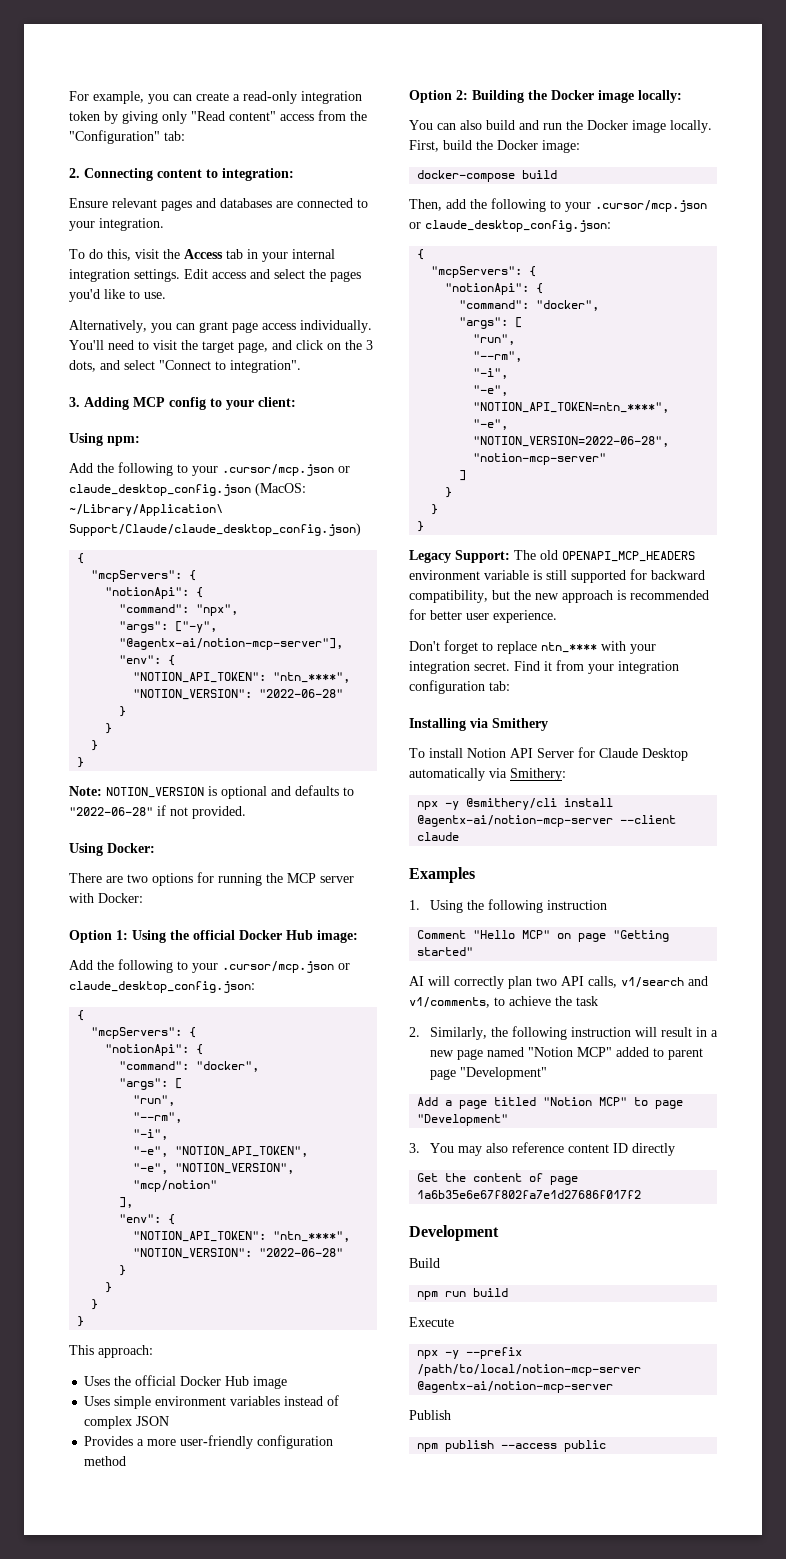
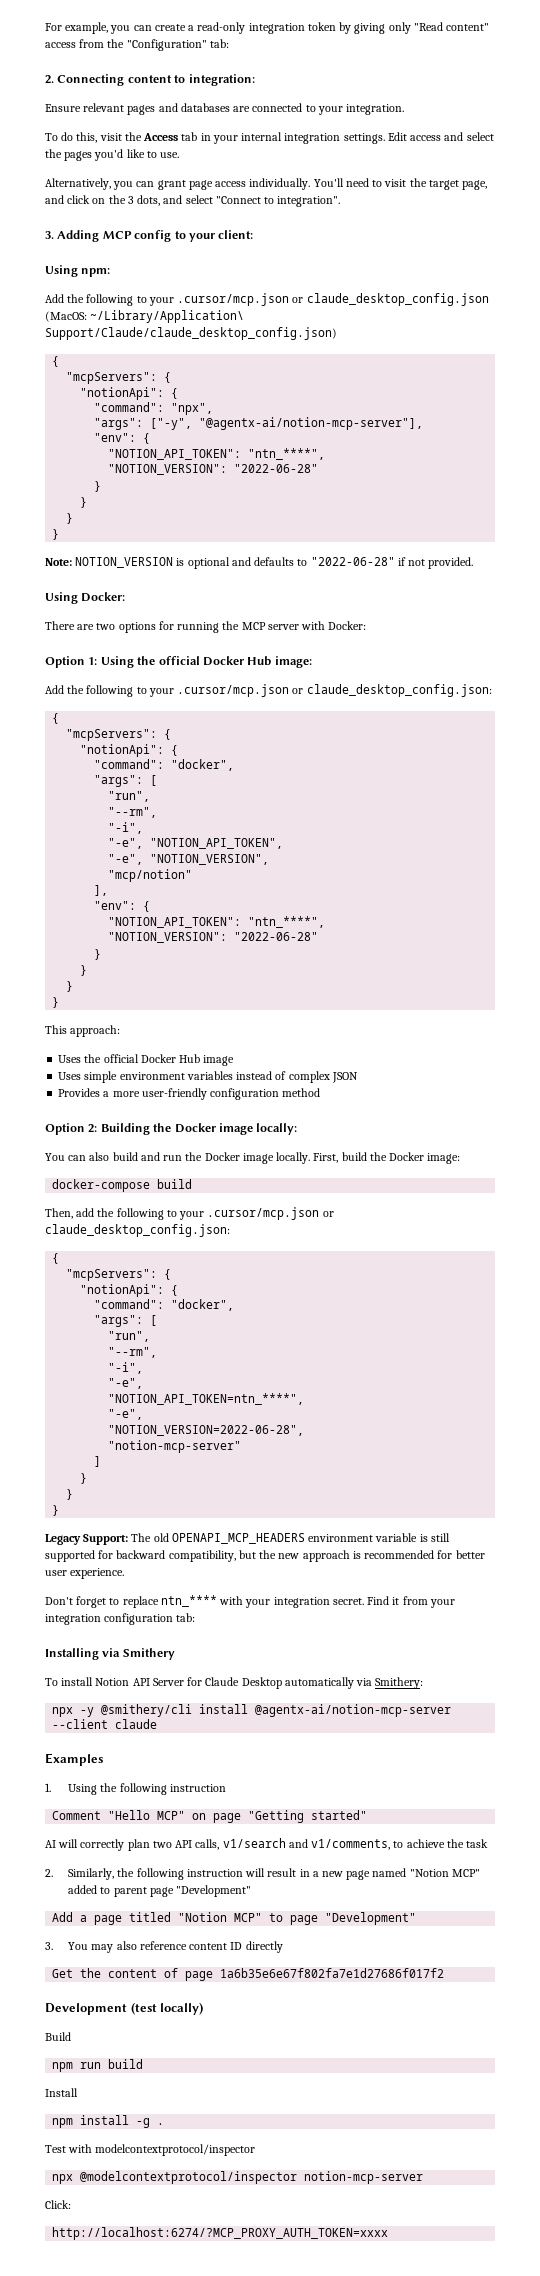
- Development
+ Development (test locally)
- Execute
- npx -y --prefix /path/to/local/notion-mcp-server @agentx-ai/notion-mcp-server
- Publish
- npm publish --access public
+ Install
+ npm install -g .
+ Test with modelcontextprotocol/inspector
+ npx @modelcontextprotocol/inspector notion-mcp-server
+ Click:
+ http://localhost:6274/?MCP_PROXY_AUTH_TOKEN=xxxx

